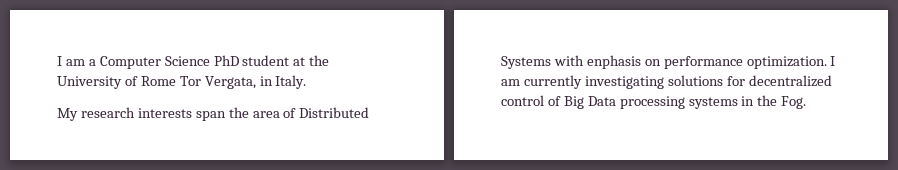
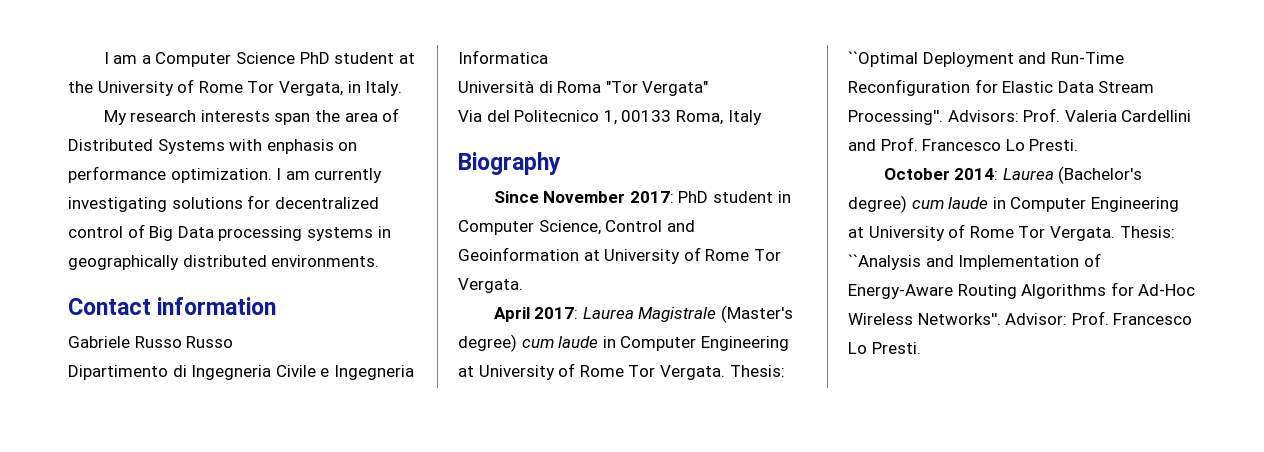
- I am currently investigating solutions for decentralized control of Big Data processing systems in the Fog.
+ I am currently investigating solutions for decentralized control of Big Data processing systems in geographically distributed environments.
+ Contact information
+ Gabriele Russo Russo
+ Dipartimento di Ingegneria Civile e Ingegneria Informatica
+ Università di Roma "Tor Vergata"
+ Via del Politecnico 1, 00133 Roma, Italy
+ Biography
+ Since November 2017: PhD student in Computer Science, Control and Geoinformation at University of Rome Tor Vergata.
+ April 2017: Laurea Magistrale (Master's degree) cum laude in Computer Engineering at University of Rome Tor Vergata. Thesis: ``Optimal Deployment and Run-Time Reconfiguration for Elastic Data Stream Processing''. Advisors: Prof. Valeria Cardellini and Prof. Francesco Lo Presti.
+ October 2014: Laurea (Bachelor's degree) cum laude in Computer Engineering at University of Rome Tor Vergata. Thesis: ``Analysis and Implementation of Energy-Aware Routing Algorithms for Ad-Hoc Wireless Networks''. Advisor: Prof. Francesco Lo Presti.

